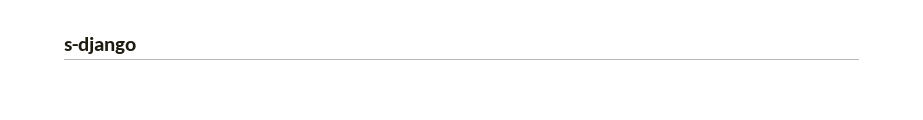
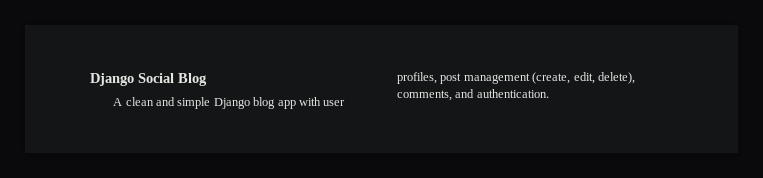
- s-django
+ Django Social Blog
+ A clean and simple Django blog app with user profiles, post management (create, edit, delete), comments, and authentication.

